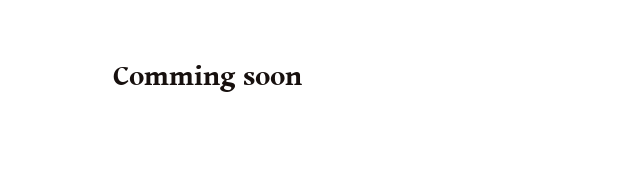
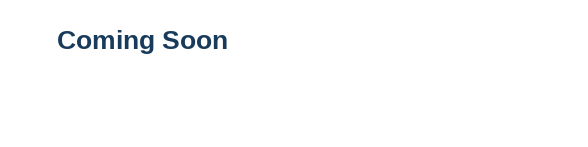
- Comming soon
+ Coming Soon

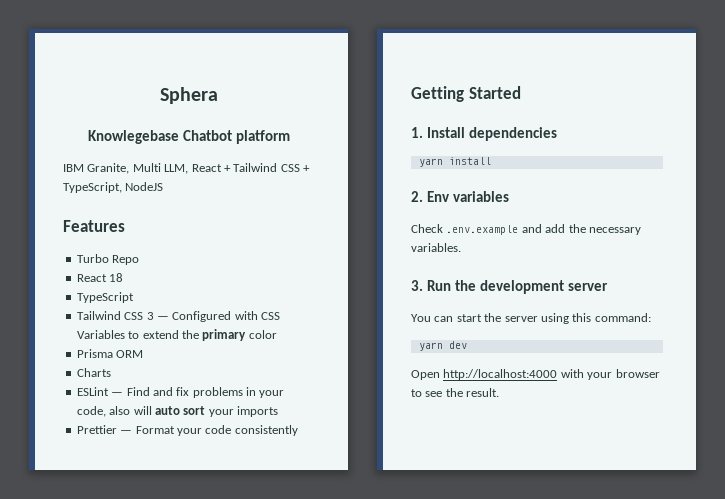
- Coming Soon
+ Sphera
+ Knowlegebase Chatbot platform
+ IBM Granite, Multi LLM, React + Tailwind CSS + TypeScript, NodeJS
+ Features
+ Turbo Repo
+ React 18
+ TypeScript
+ Tailwind CSS 3 — Configured with CSS Variables to extend the primary color
+ Prisma ORM
+ Charts
+ ESLint — Find and fix problems in your code, also will auto sort your imports
+ Prettier — Format your code consistently
+ Getting Started
+ 1. Install dependencies
+ yarn install
+ 2. Env variables
+ Check .env.example and add the necessary variables.
+ 3. Run the development server
+ You can start the server using this command:
+ yarn dev
+ Open http://localhost:4000 with your browser to see the result.

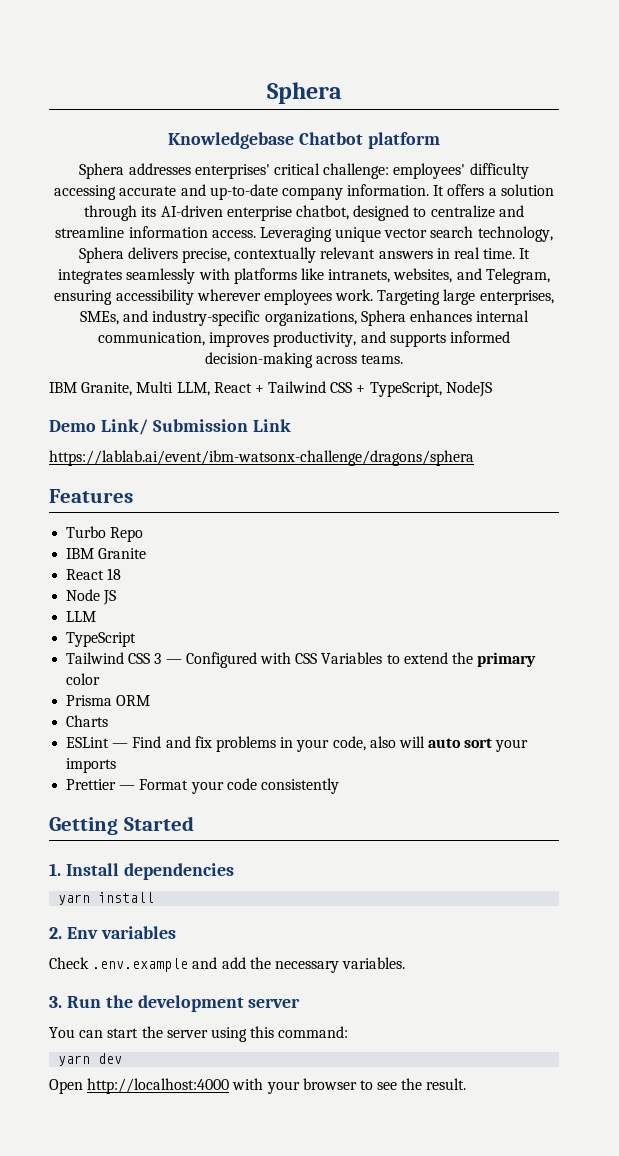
- Knowlegebase Chatbot platform
+ Knowledgebase Chatbot platform
+ Sphera addresses enterprises' critical challenge: employees' difficulty accessing accurate and up-to-date company information. It offers a solution through its AI-driven enterprise chatbot, designed to centralize and streamline information access. Leveraging unique vector search technology, Sphera delivers precise, contextually relevant answers in real time. It integrates seamlessly with platforms like intranets, websites, and Telegram, ensuring accessibility wherever employees work. Targeting large enterprises, SMEs, and industry-specific organizations, Sphera enhances internal communication, improves productivity, and supports informed decision-making across teams.
+ Demo Link/ Submission Link
+ https://lablab.ai/event/ibm-watsonx-challenge/dragons/sphera
+ IBM Granite
+ Node JS
+ LLM

